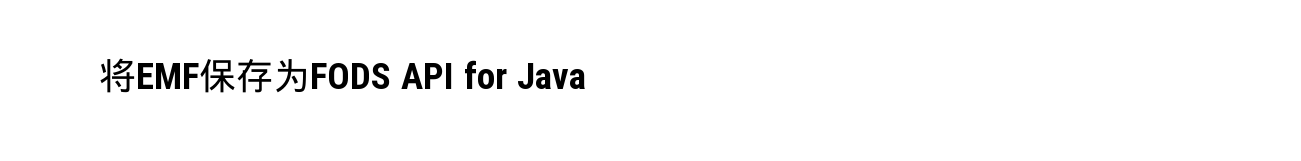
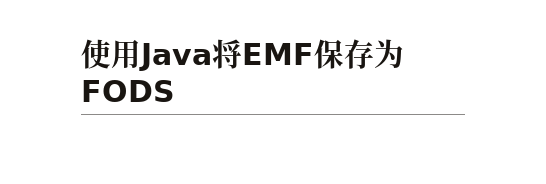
- 将EMF保存为FODS API for Java
+ 使用Java将EMF保存为FODS

